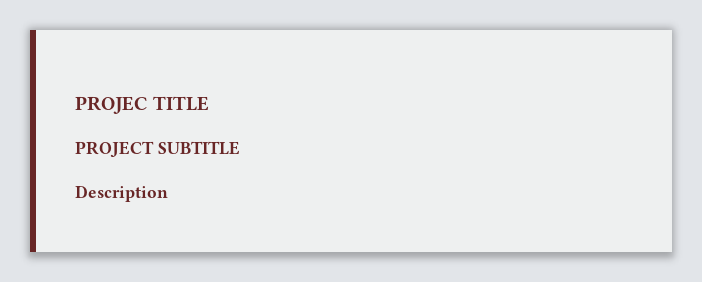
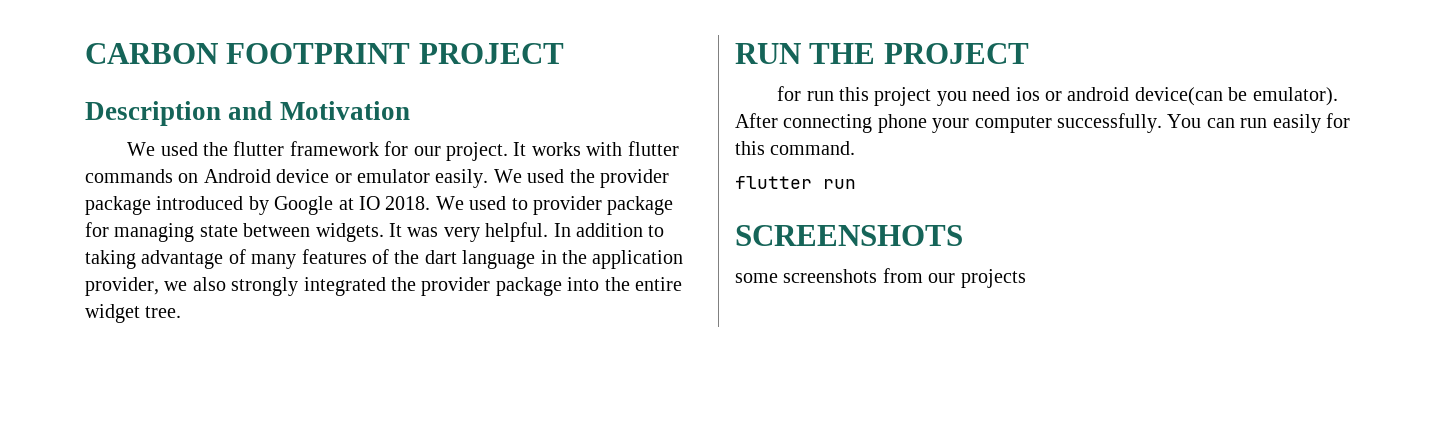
- PROJEC TITLE
- PROJECT SUBTITLE
+ CARBON FOOTPRINT PROJECT
- Description
+ Description and Motivation
+ We used the flutter framework for our project. It works with flutter commands on Android device or emulator easily. We used the provider package introduced by Google at IO 2018. We used to provider package for managing state between widgets. It was very helpful. In addition to taking advantage of many features of the dart language in the application provider, we also strongly integrated the provider package into the entire widget tree.
+ RUN THE PROJECT
+ for run this project you need ios or android device(can be emulator). After connecting phone your computer successfully. You can run easily for this command.
+ flutter run
+ SCREENSHOTS
+ some screenshots from our projects

